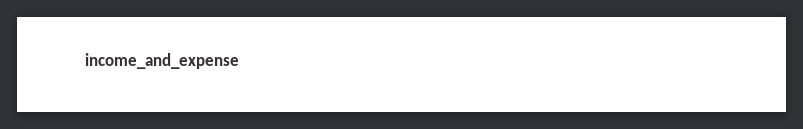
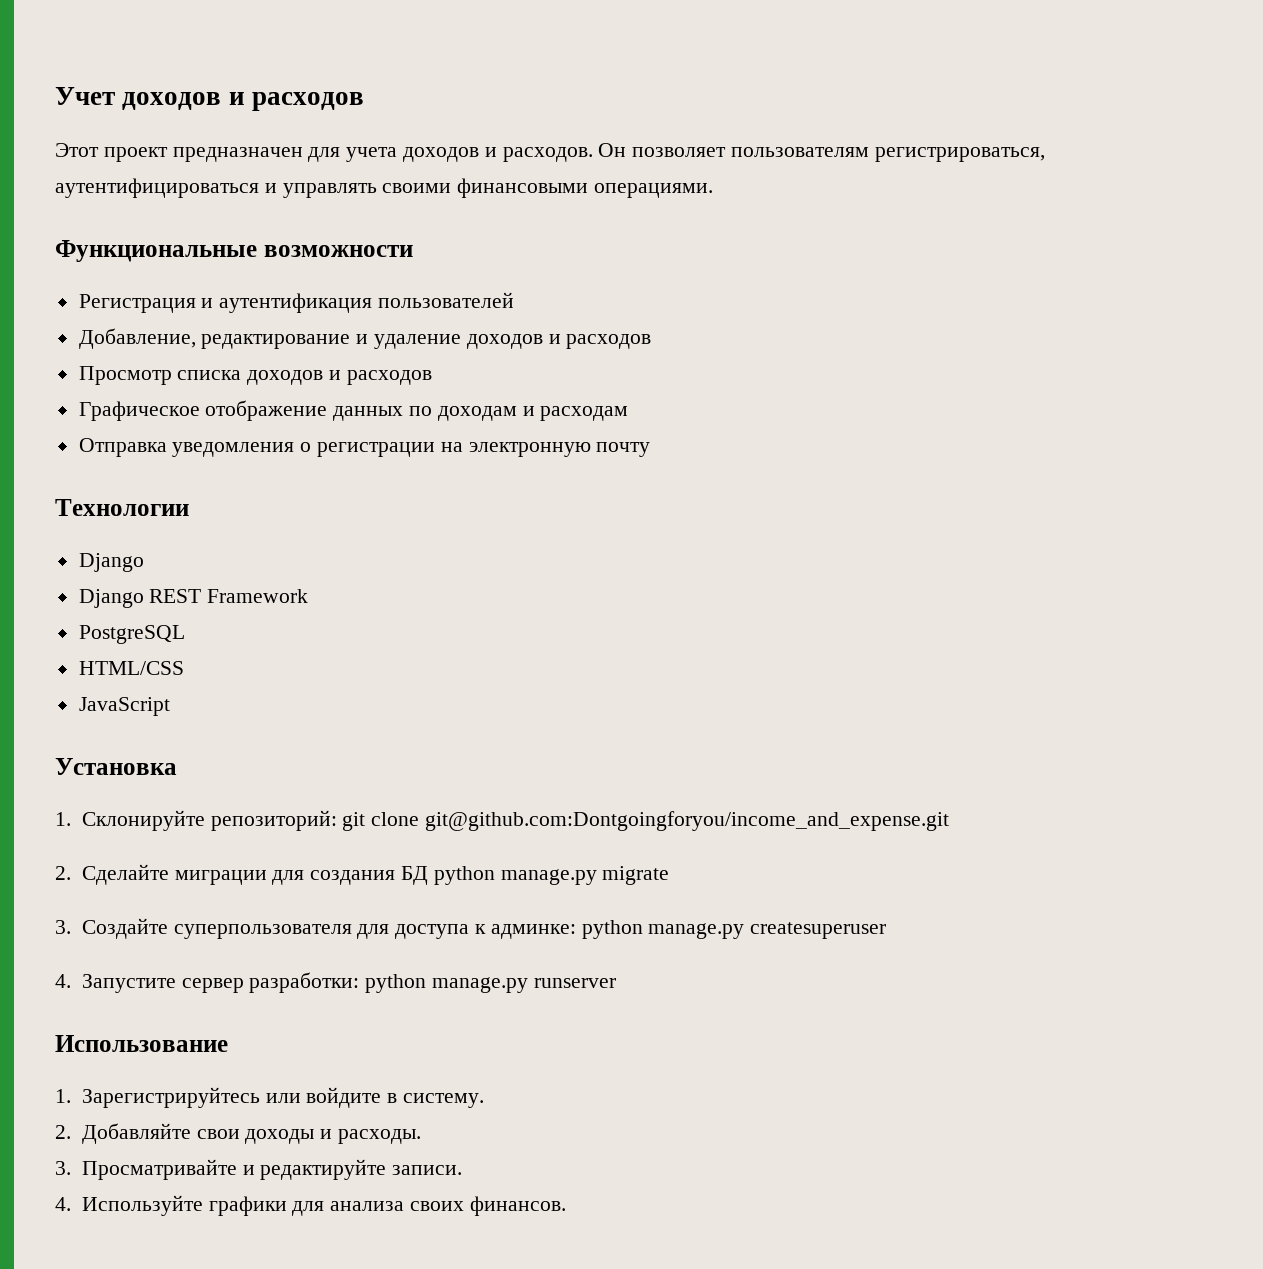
- income_and_expense
+ Учет доходов и расходов
+ Этот проект предназначен для учета доходов и расходов. Он позволяет пользователям регистрироваться, аутентифицироваться и управлять своими финансовыми операциями.
+ Функциональные возможности
+ Регистрация и аутентификация пользователей
+ Добавление, редактирование и удаление доходов и расходов
+ Просмотр списка доходов и расходов
+ Графическое отображение данных по доходам и расходам
+ Отправка уведомления о регистрации на электронную почту
+ Технологии
+ Django
+ Django REST Framework
+ PostgreSQL
+ HTML/CSS
+ JavaScript
+ Установка
+ 1. Склонируйте репозиторий: git clone git@github.com:Dontgoingforyou/income_and_expense.git
+ 2. Сделайте миграции для создания БД python manage.py migrate
+ 3. Создайте суперпользователя для доступа к админке: python manage.py createsuperuser
+ 4. Запустите сервер разработки: python manage.py runserver
+ Использование
+ 1. Зарегистрируйтесь или войдите в систему.
+ 2. Добавляйте свои доходы и расходы.
+ 3. Просматривайте и редактируйте записи.
+ 4. Используйте графики для анализа своих финансов.

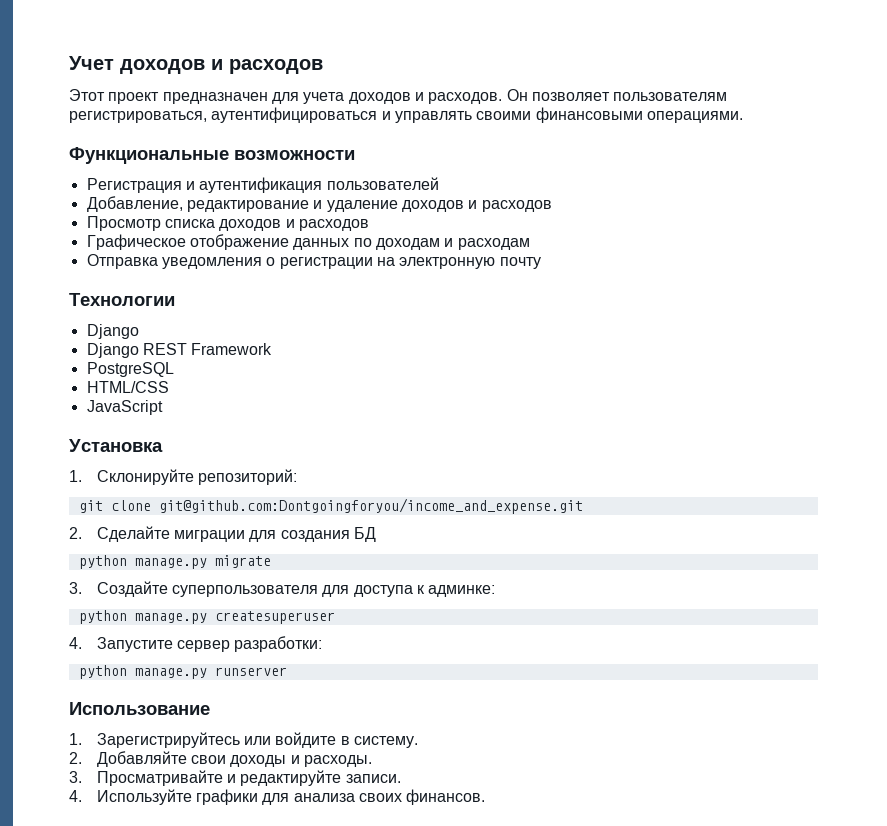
- 1. Склонируйте репозиторий: git clone git@github.com:Dontgoingforyou/income_and_expense.git
+ 1. Склонируйте репозиторий:
+ git clone git@github.com:Dontgoingforyou/income_and_expense.git
- 2. Сделайте миграции для создания БД python manage.py migrate
+ 2. Сделайте миграции для создания БД
+ python manage.py migrate
- 3. Создайте суперпользователя для доступа к админке: python manage.py createsuperuser
+ 3. Создайте суперпользователя для доступа к админке:
+ python manage.py createsuperuser
- 4. Запустите сервер разработки: python manage.py runserver
+ 4. Запустите сервер разработки:
+ python manage.py runserver

